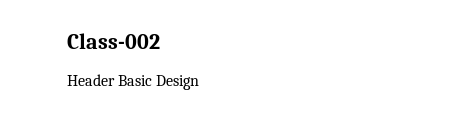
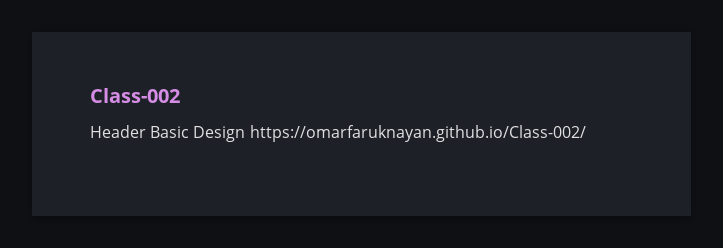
- Header Basic Design
+ Header Basic Design https://omarfaruknayan.github.io/Class-002/

